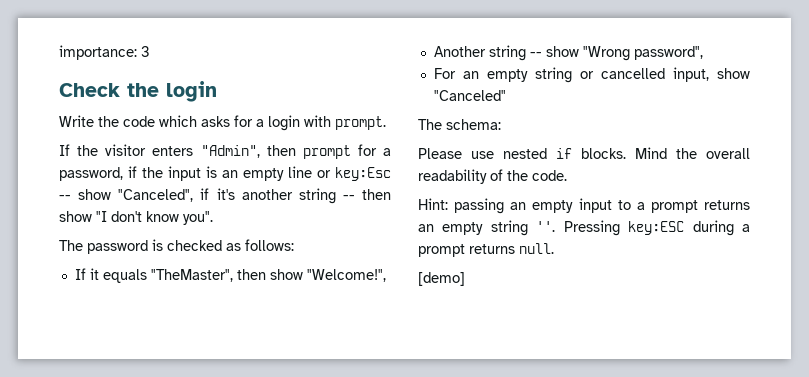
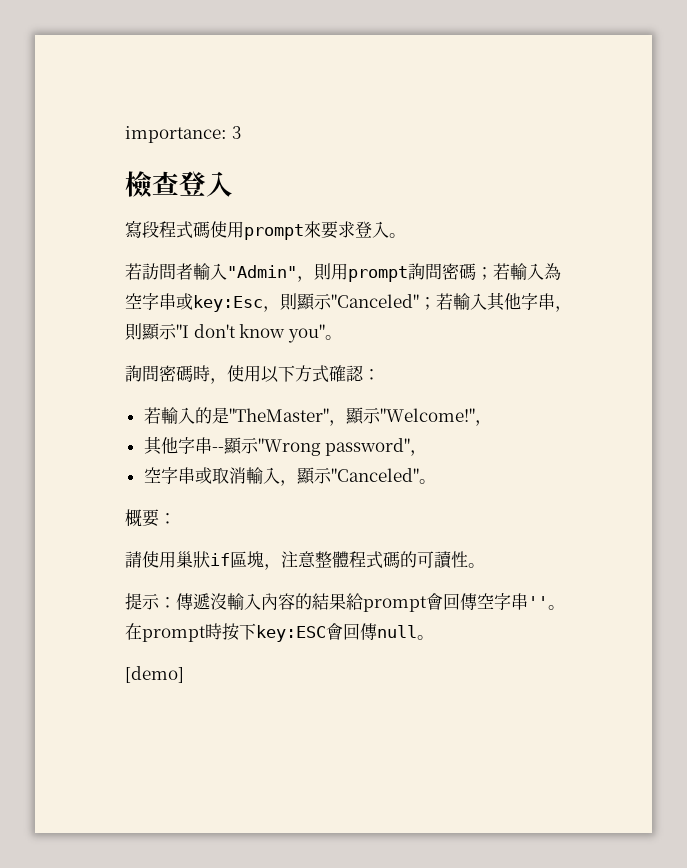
- Check the login
- Write the code which asks for a login with prompt.
- If the visitor enters "Admin", then prompt for a password, if the input is an empty line or key:Esc -- show "Canceled", if it's another string -- then show "I don't know you".
- The password is checked as follows:
- If it equals "TheMaster", then show "Welcome!",
- Another string -- show "Wrong password",
- For an empty string or cancelled input, show "Canceled"
- The schema:
- Please use nested if blocks. Mind the overall readability of the code.
- Hint: passing an empty input to a prompt returns an empty string ''. Pressing key:ESC during a prompt returns null.
+ 檢查登入
+ 寫段程式碼使用prompt來要求登入。
+ 若訪問者輸入"Admin"，則用prompt詢問密碼；若輸入為空字串或key:Esc，則顯示"Canceled"；若輸入其他字串，則顯示"I don't know you"。
+ 詢問密碼時，使用以下方式確認：
+ 若輸入的是"TheMaster"，顯示"Welcome!"，
+ 其他字串--顯示"Wrong password"，
+ 空字串或取消輸入，顯示"Canceled"。
+ 概要：
+ 請使用巢狀if區塊，注意整體程式碼的可讀性。
+ 提示：傳遞沒輸入內容的結果給prompt會回傳空字串''。在prompt時按下key:ESC會回傳null。

